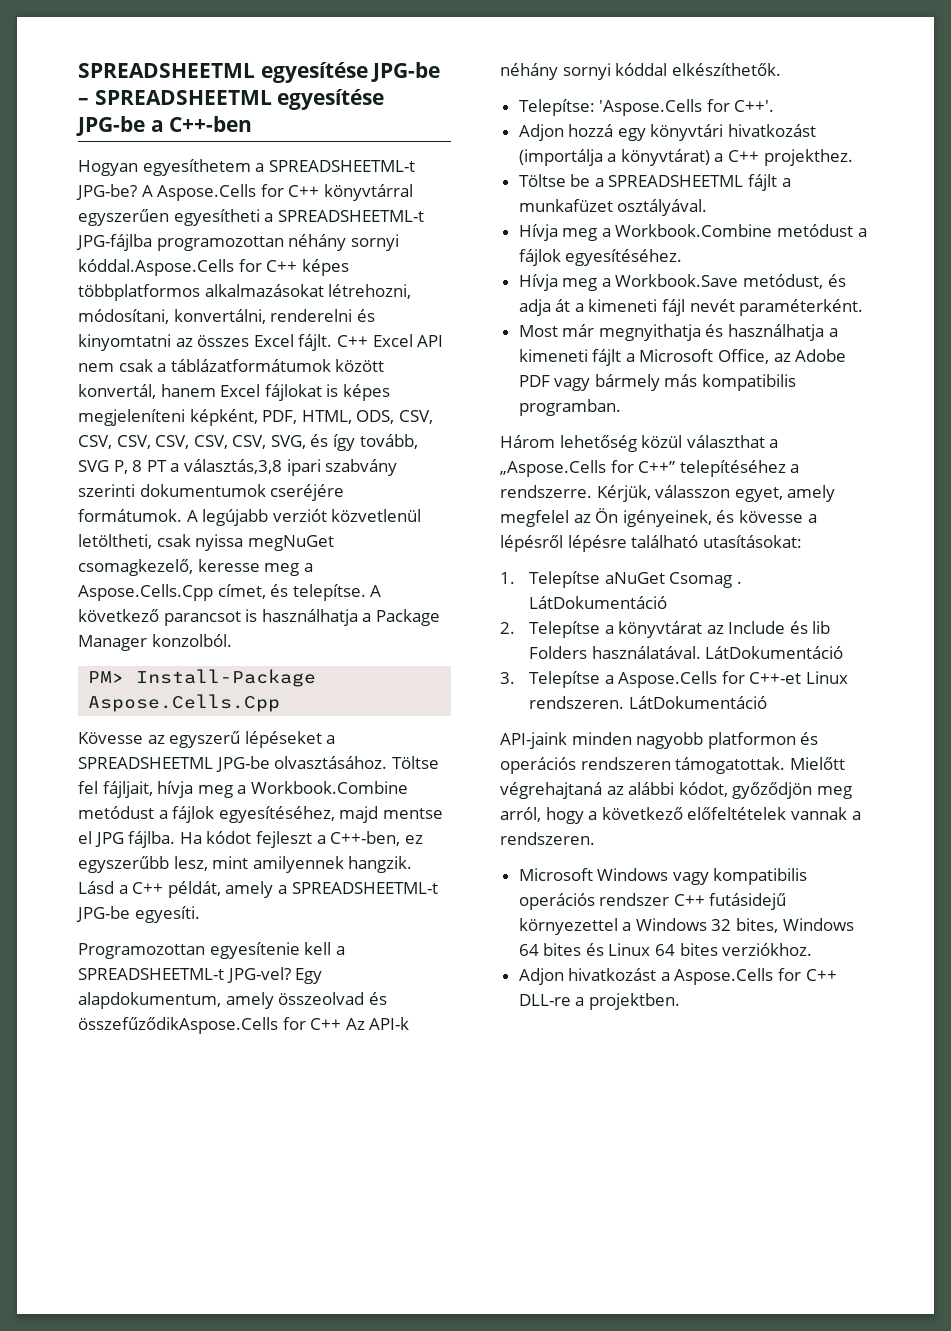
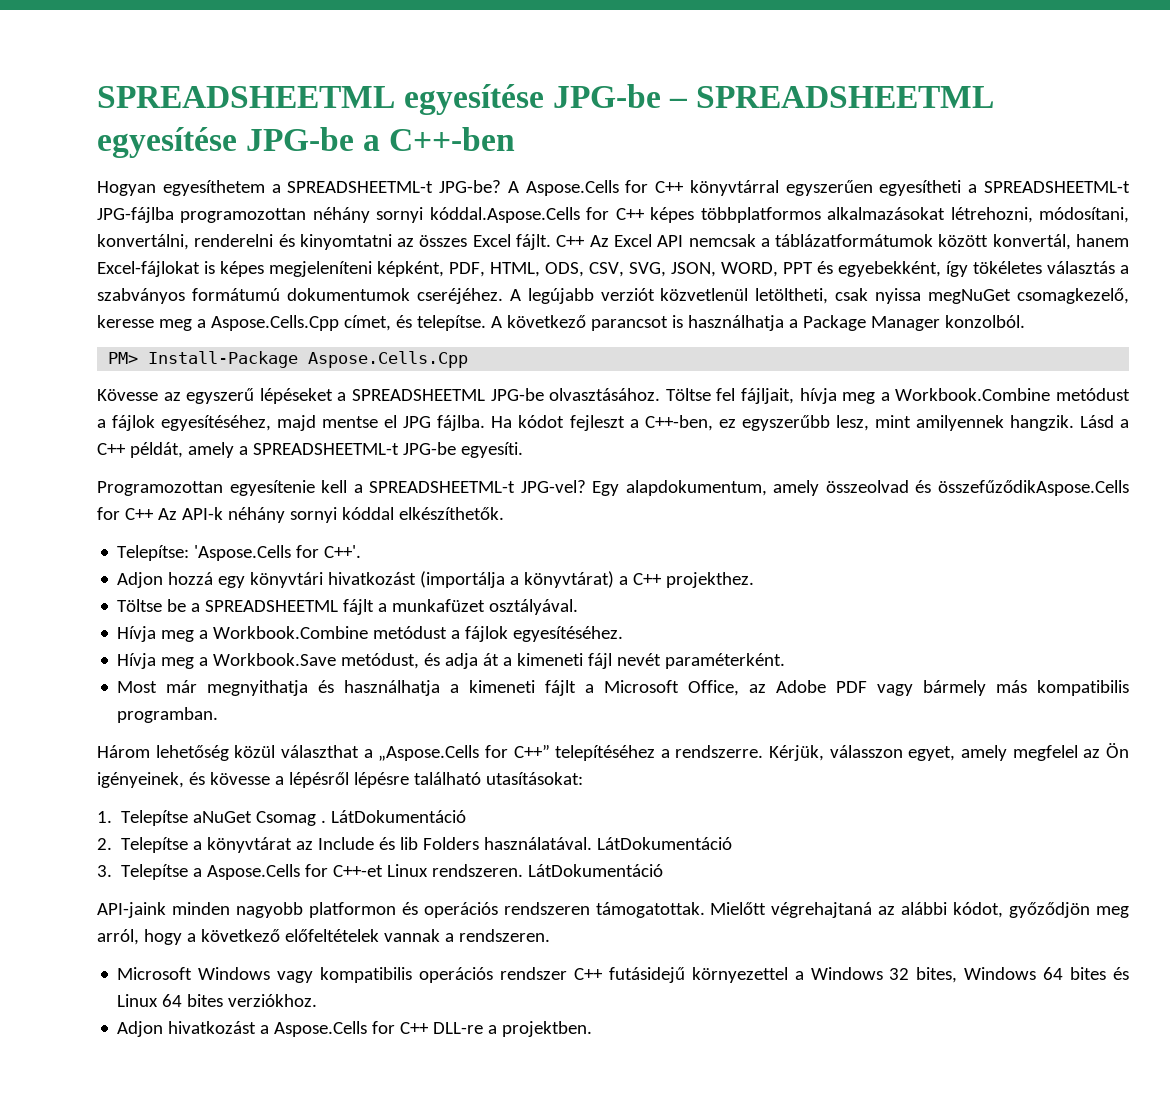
- C++ Excel API nem csak a táblázatformátumok között konvertál, hanem Excel fájlokat is képes megjeleníteni képként, PDF, HTML, ODS, CSV, CSV, CSV, CSV, CSV, CSV, SVG, és így tovább, SVG P, 8 PT a választás,3,8 ipari szabvány szerinti dokumentumok cseréjére formátumok.
+ C++ Az Excel API nemcsak a táblázatformátumok között konvertál, hanem Excel-fájlokat is képes megjeleníteni képként, PDF, HTML, ODS, CSV, SVG, JSON, WORD, PPT és egyebekként, így tökéletes választás a szabványos formátumú dokumentumok cseréjéhez.

